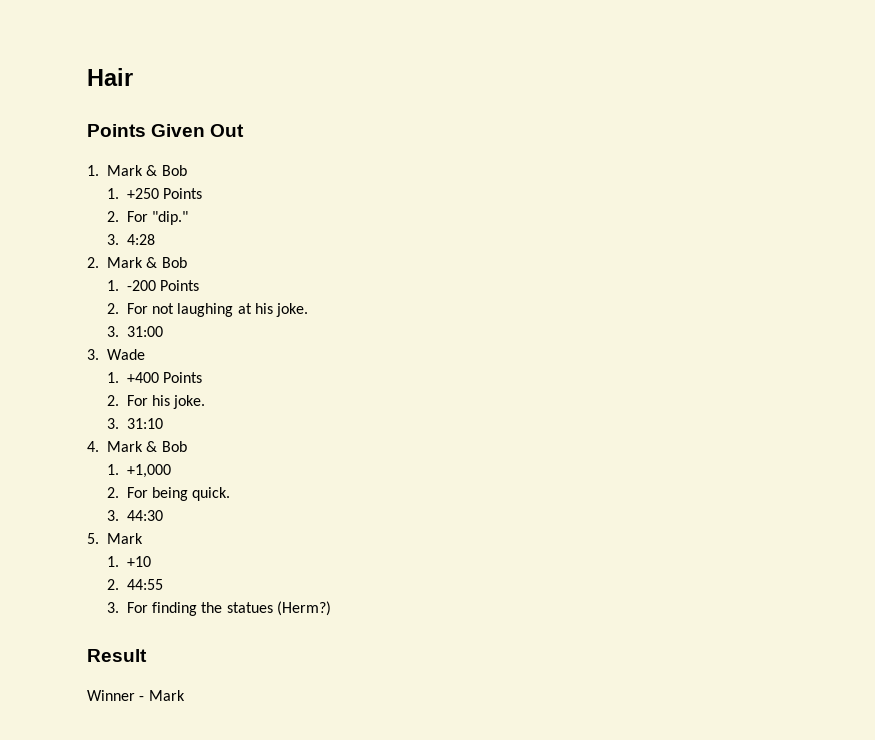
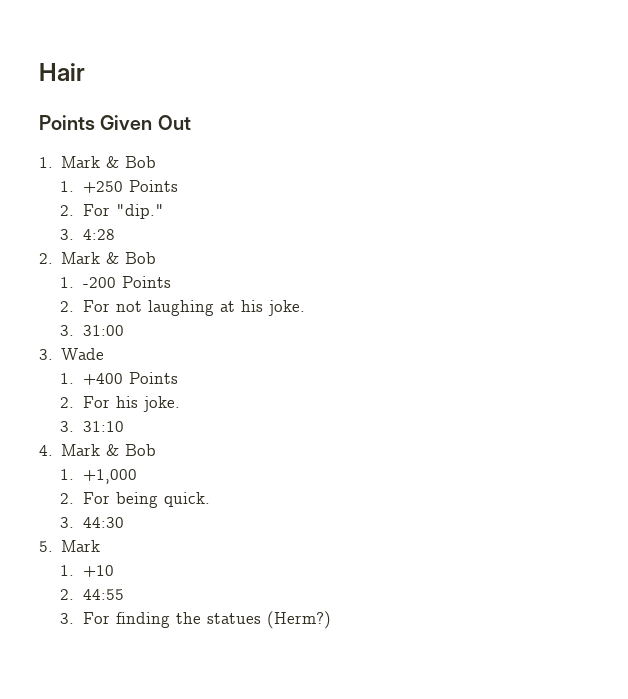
- Result
- Winner - Mark

